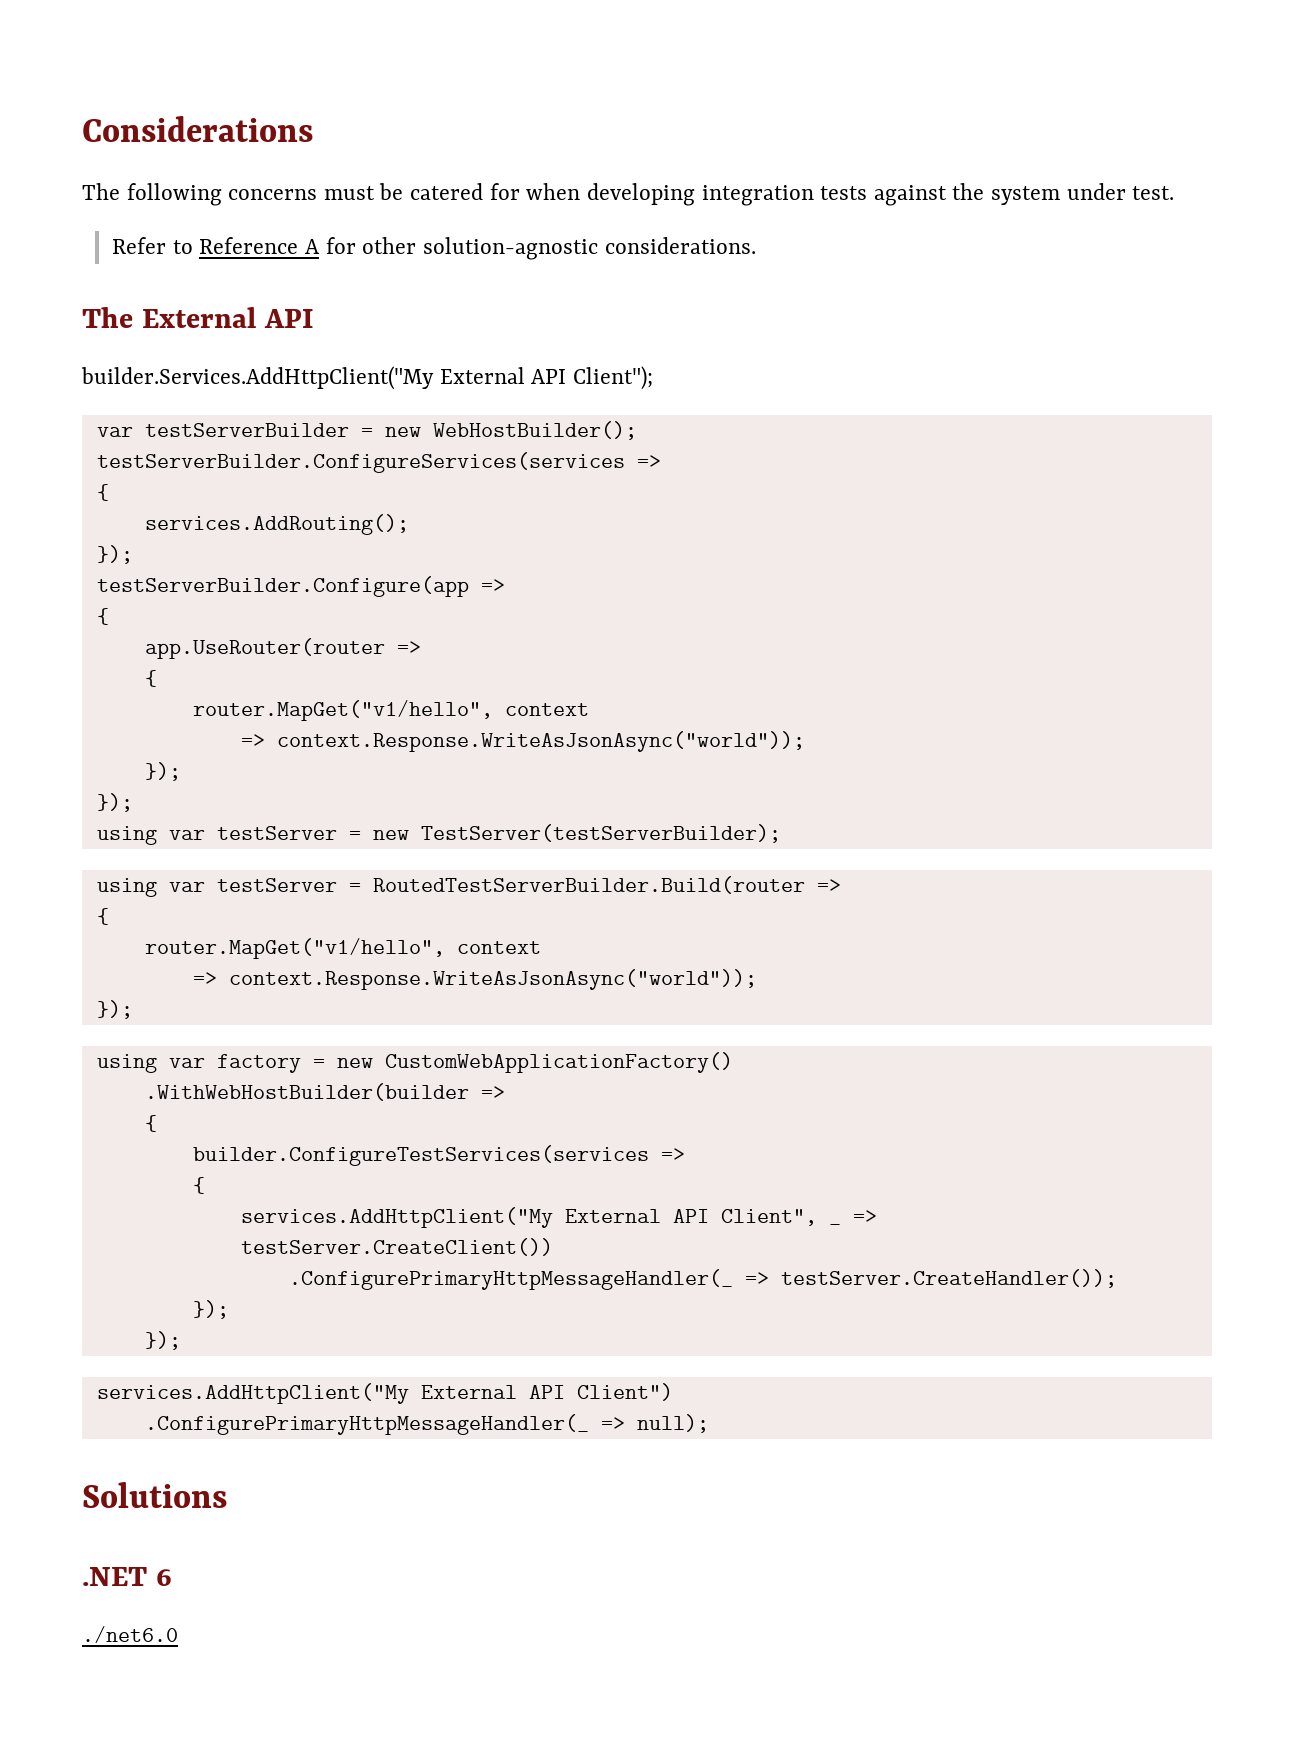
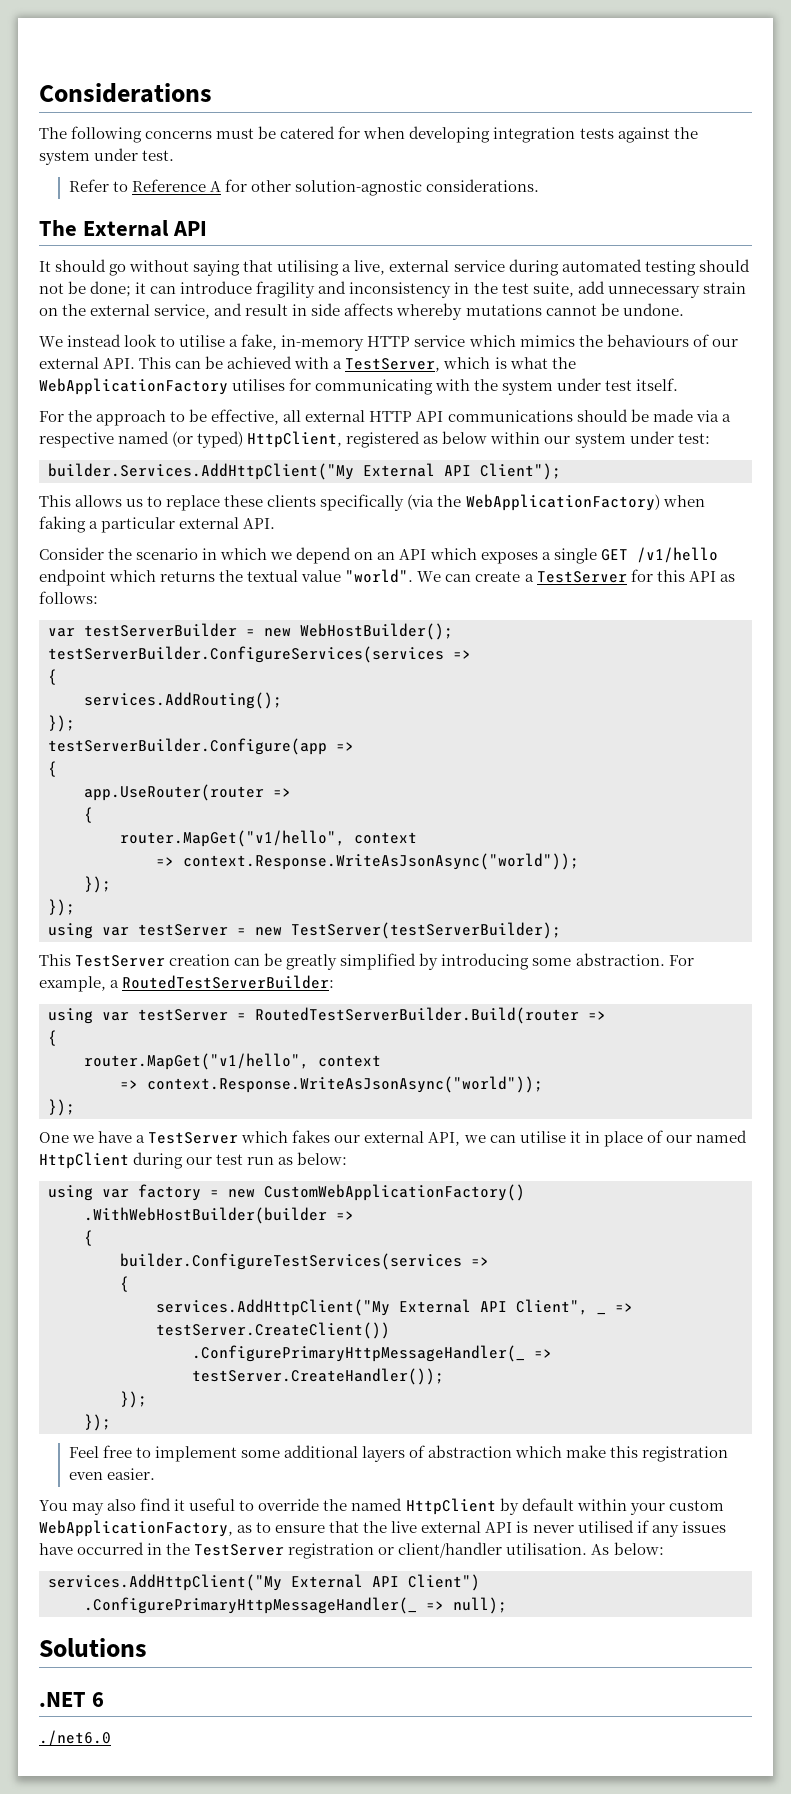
+ It should go without saying that utilising a live, external service during automated testing should not be done; it can introduce fragility and inconsistency in the test suite, add unnecessary strain on the external service, and result in side affects whereby mutations cannot be undone.
+ We instead look to utilise a fake, in-memory HTTP service which mimics the behaviours of our external API. This can be achieved with a TestServer, which is what the WebApplicationFactory utilises for communicating with the system under test itself.
+ For the approach to be effective, all external HTTP API communications should be made via a respective named (or typed) HttpClient, registered as below within our system under test:
  builder.Services.AddHttpClient("My External API Client");
+ This allows us to replace these clients specifically (via the WebApplicationFactory) when faking a particular external API.
+ Consider the scenario in which we depend on an API which exposes a single GET /v1/hello endpoint which returns the textual value "world". We can create a TestServer for this API as follows:
+ This TestServer creation can be greatly simplified by introducing some abstraction. For example, a RoutedTestServerBuilder:
+ One we have a TestServer which fakes our external API, we can utilise it in place of our named HttpClient during our test run as below:
+ Feel free to implement some additional layers of abstraction which make this registration even easier.
+ You may also find it useful to override the named HttpClient by default within your custom WebApplicationFactory, as to ensure that the live external API is never utilised if any issues have occurred in the TestServer registration or client/handler utilisation. As below:

